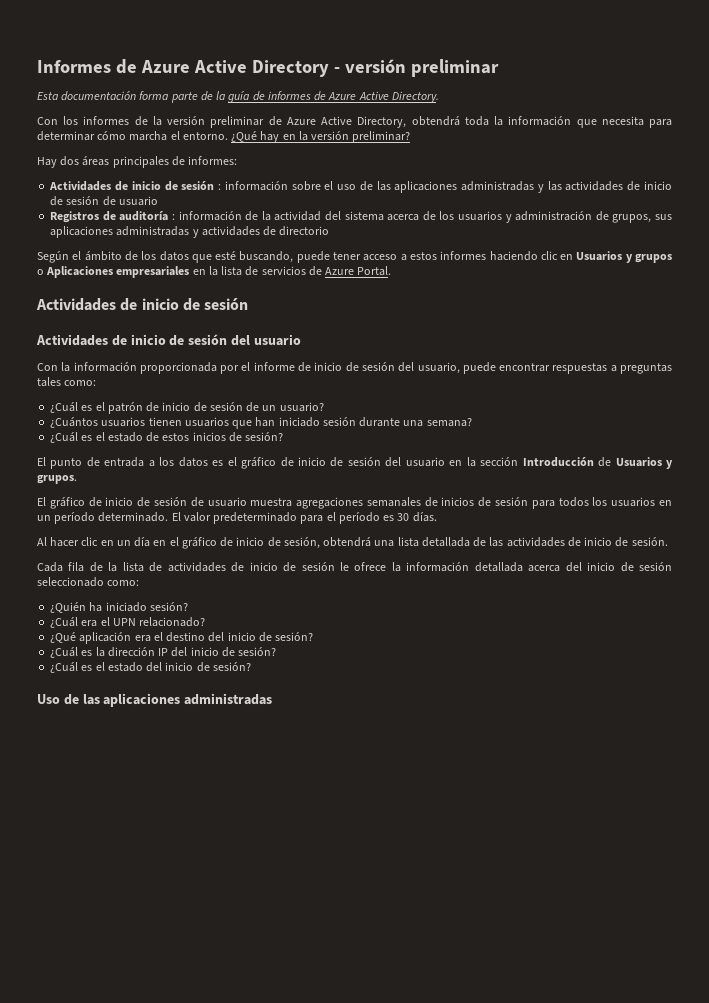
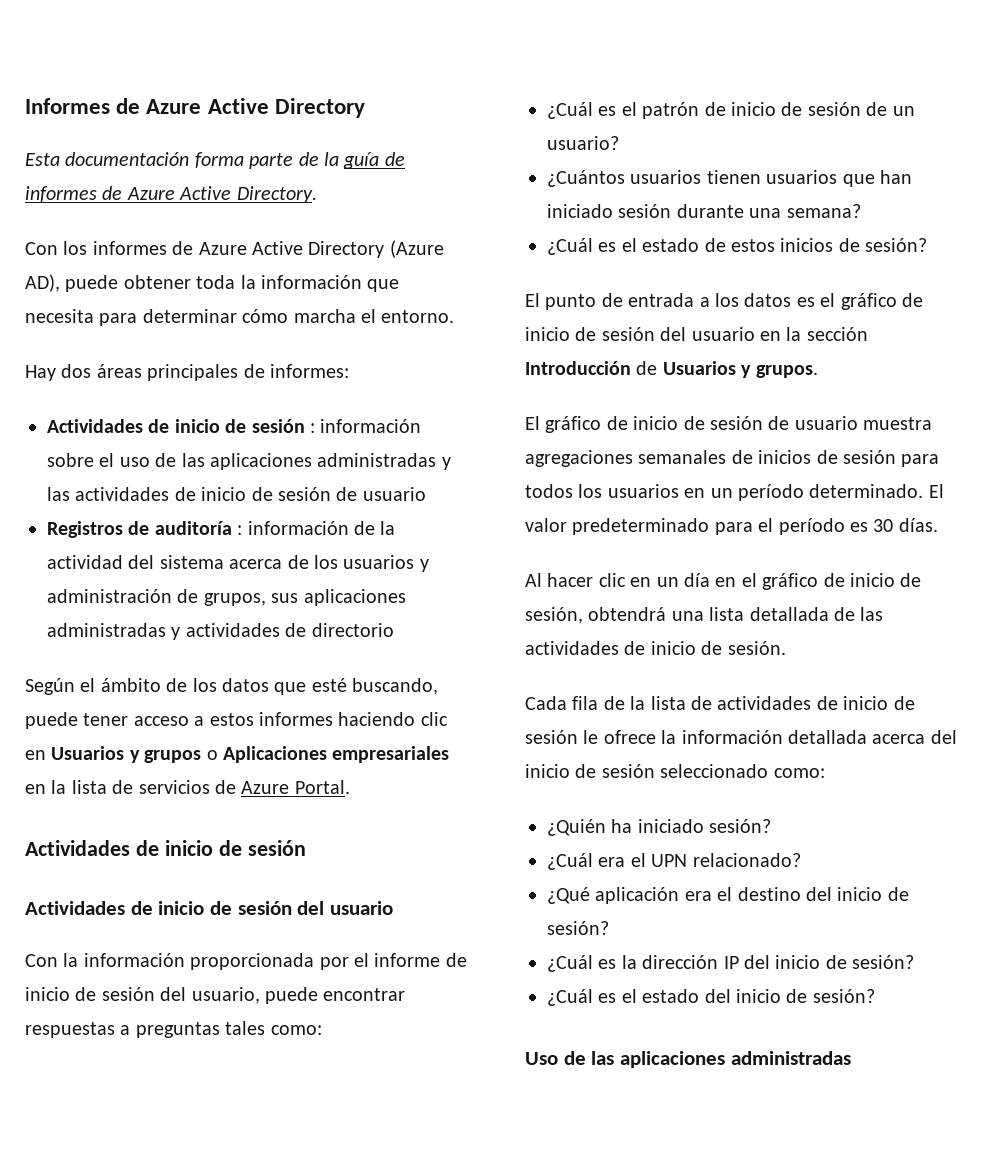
- Informes de Azure Active Directory - versión preliminar
+ Informes de Azure Active Directory
- Con los informes de la versión preliminar de Azure Active Directory, obtendrá toda la información que necesita para determinar cómo marcha el entorno. ¿Qué hay en la versión preliminar?
+ Con los informes de Azure Active Directory (Azure AD), puede obtener toda la información que necesita para determinar cómo marcha el entorno.

